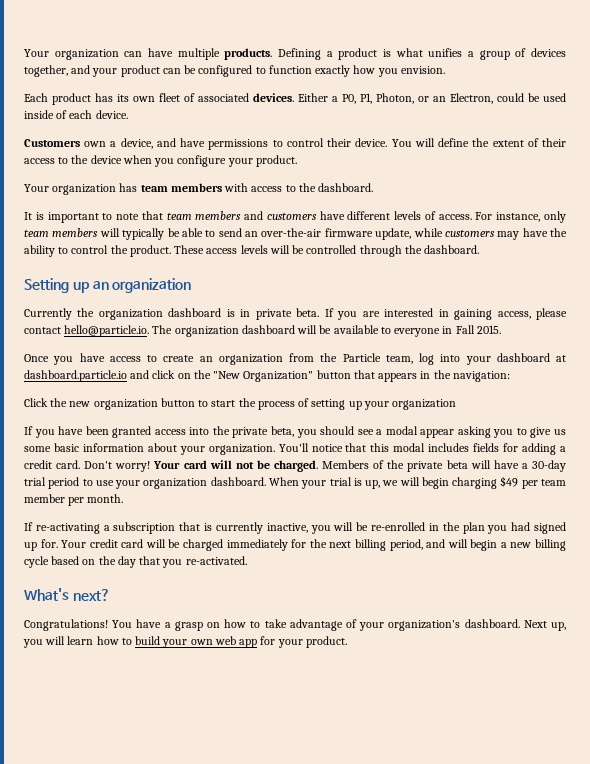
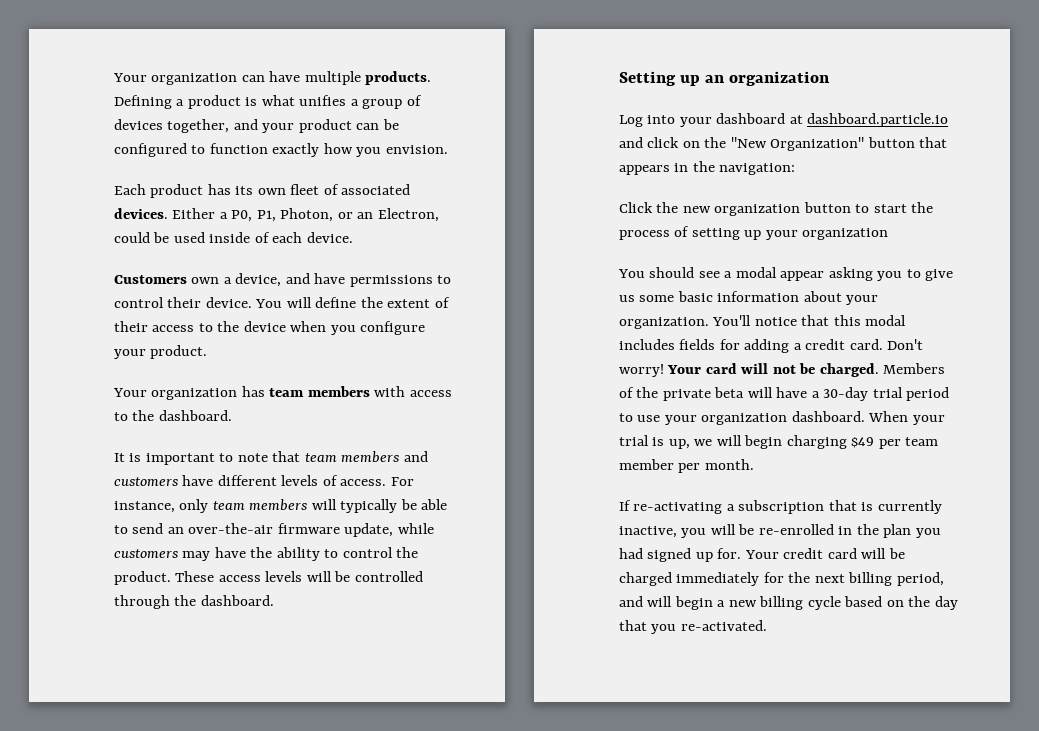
- Currently the organization dashboard is in private beta. If you are interested in gaining access, please contact hello@particle.io. The organization dashboard will be available to everyone in Fall 2015.
- Once you have access to create an organization from the Particle team, log into your dashboard at dashboard.particle.io and click on the "New Organization" button that appears in the navigation:
+ Log into your dashboard at dashboard.particle.io and click on the "New Organization" button that appears in the navigation:
- If you have been granted access into the private beta, you should see a modal appear asking you to give us some basic information about your organization.
+ You should see a modal appear asking you to give us some basic information about your organization.
- What's next?
- Congratulations! You have a grasp on how to take advantage of your organization's dashboard. Next up, you will learn how to build your own web app for your product.

